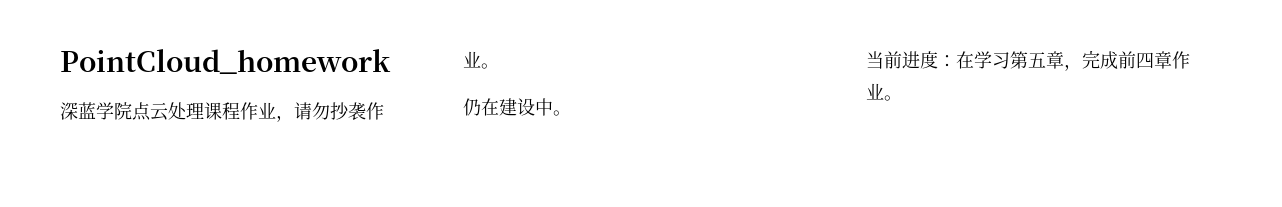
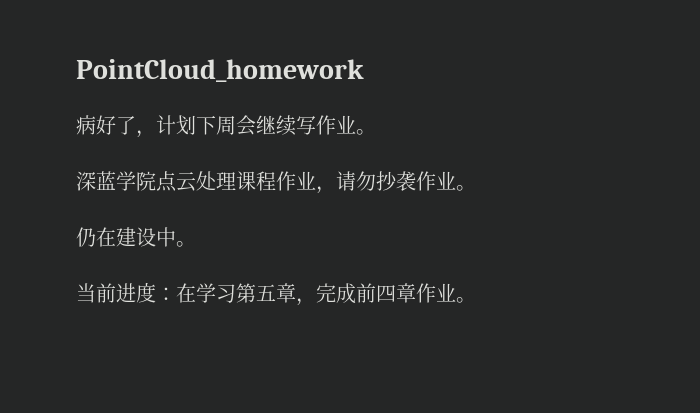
+ 病好了，计划下周会继续写作业。

